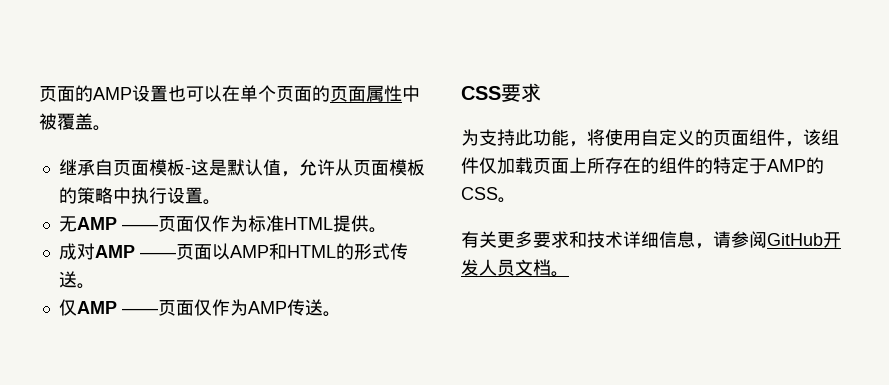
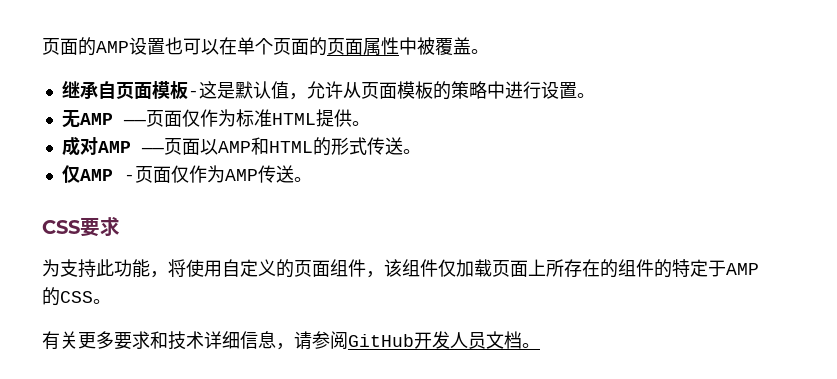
- 继承自页面模板-这是默认值，允许从页面模板的策略中执行设置。
+ 继承自页面模板-这是默认值，允许从页面模板的策略中进行设置。
- 仅AMP ——页面仅作为AMP传送。
+ 仅AMP -页面仅作为AMP传送。

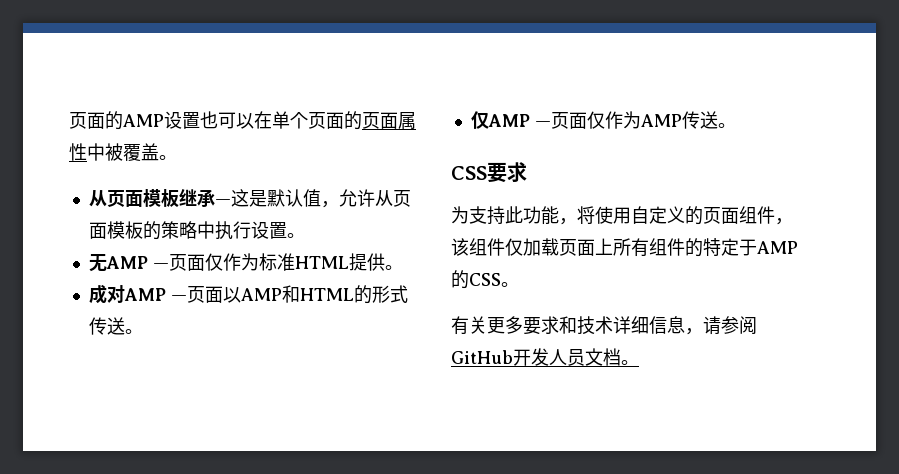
- 继承自页面模板-这是默认值，允许从页面模板的策略中进行设置。
+ 从页面模板继承—这是默认值，允许从页面模板的策略中执行设置。
- 无AMP ——页面仅作为标准HTML提供。
+ 无AMP —页面仅作为标准HTML提供。
- 成对AMP ——页面以AMP和HTML的形式传送。
+ 成对AMP —页面以AMP和HTML的形式传送。
- 仅AMP -页面仅作为AMP传送。
+ 仅AMP —页面仅作为AMP传送。
- 为支持此功能，将使用自定义的页面组件，该组件仅加载页面上所存在的组件的特定于AMP的CSS。
+ 为支持此功能，将使用自定义的页面组件，该组件仅加载页面上所有组件的特定于AMP的CSS。

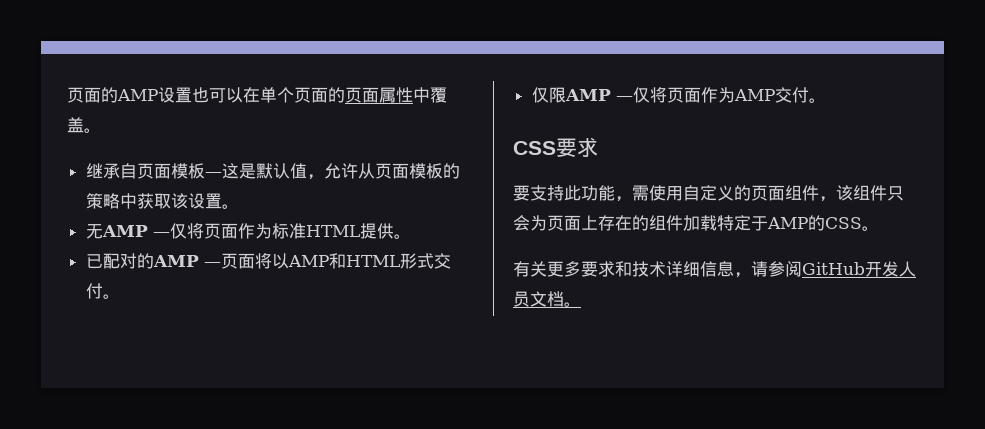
- 页面的AMP设置也可以在单个页面的页面属性中被覆盖。
+ 页面的AMP设置也可以在单个页面的页面属性中覆盖。
- 从页面模板继承—这是默认值，允许从页面模板的策略中执行设置。
+ 继承自页面模板—这是默认值，允许从页面模板的策略中获取该设置。
- 无AMP —页面仅作为标准HTML提供。
+ 无AMP —仅将页面作为标准HTML提供。
- 成对AMP —页面以AMP和HTML的形式传送。
+ 已配对的AMP —页面将以AMP和HTML形式交付。
- 仅AMP —页面仅作为AMP传送。
+ 仅限AMP —仅将页面作为AMP交付。
- 为支持此功能，将使用自定义的页面组件，该组件仅加载页面上所有组件的特定于AMP的CSS。
+ 要支持此功能，需使用自定义的页面组件，该组件只会为页面上存在的组件加载特定于AMP的CSS。

